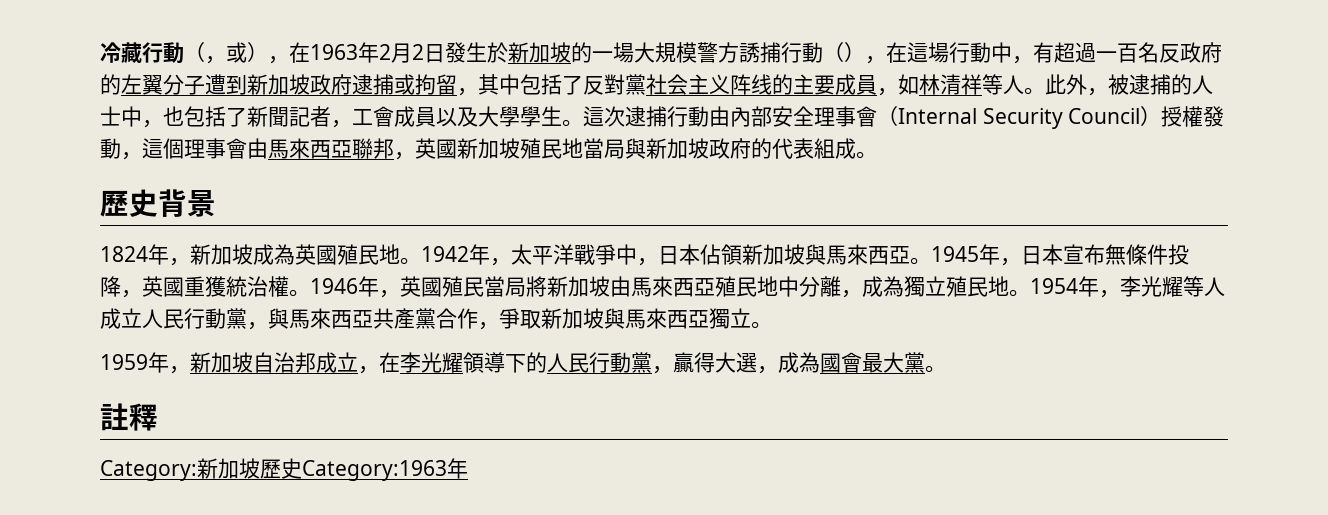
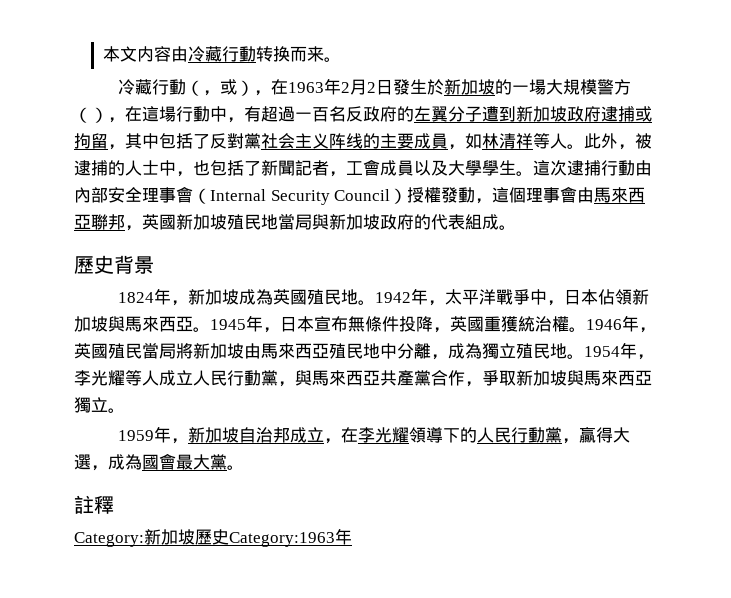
+ 本文内容由冷藏行動转换而来。
- 冷藏行動（，或），在1963年2月2日發生於新加坡的一場大規模警方誘捕行動（），在這場行動中，有超過一百名反政府的左翼分子遭到新加坡政府逮捕或拘留，其中包括了反對黨社会主义阵线的主要成員，如林清祥等人。
+ 冷藏行動（，或），在1963年2月2日發生於新加坡的一場大規模警方（），在這場行動中，有超過一百名反政府的左翼分子遭到新加坡政府逮捕或拘留，其中包括了反對黨社会主义阵线的主要成員，如林清祥等人。

